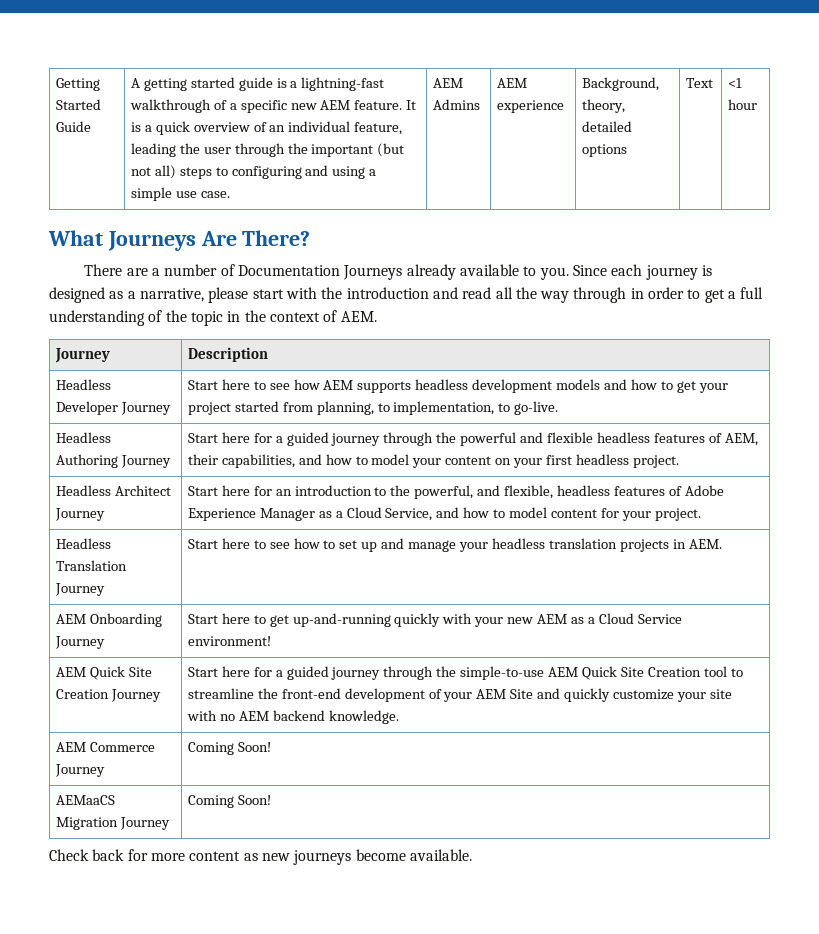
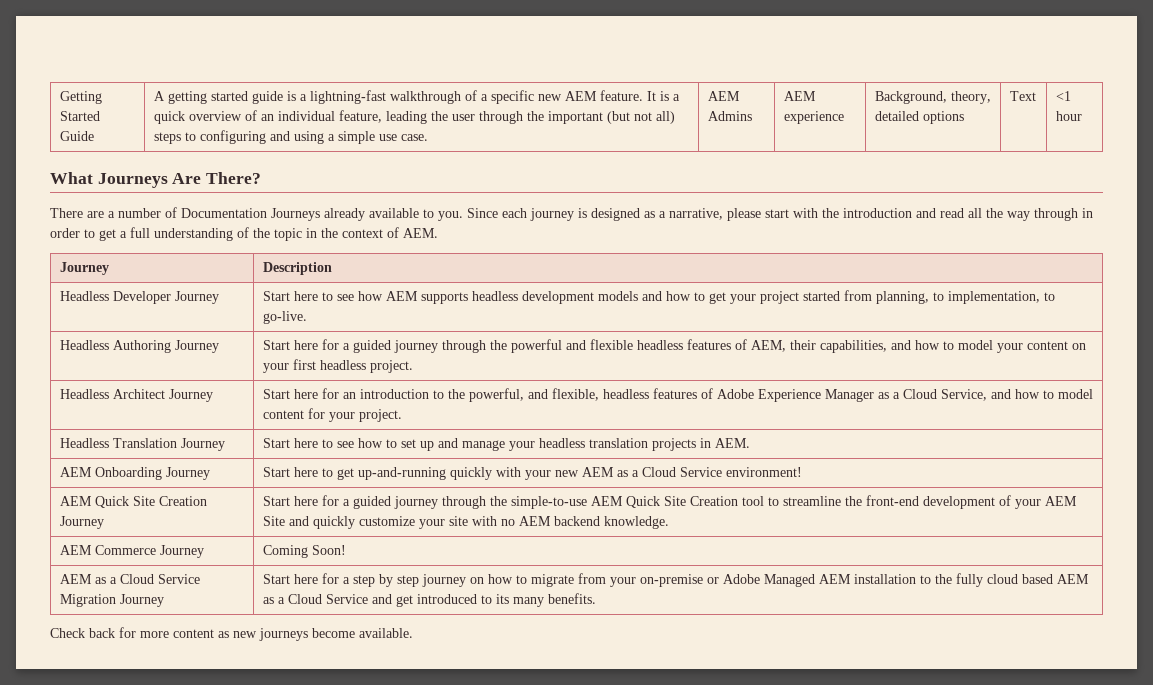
- AEMaaCS Migration Journey | Coming Soon!
+ AEM as a Cloud Service Migration Journey | Start here for a step by step journey on how to migrate from your on-premise or Adobe Managed AEM installation to the fully cloud based AEM as a Cloud Service and get introduced to its many benefits.

